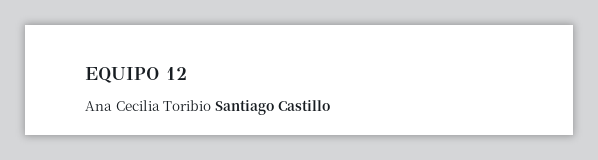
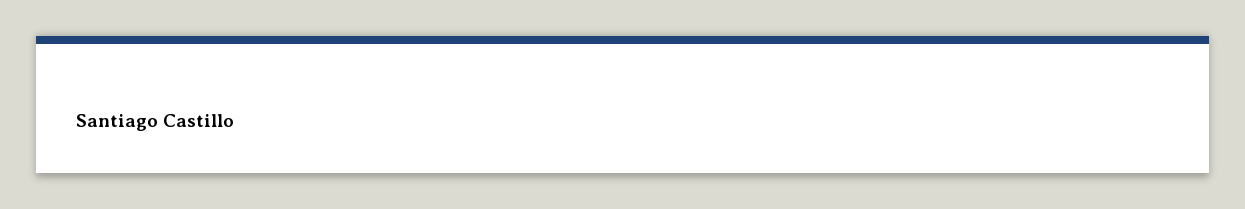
- EQUIPO 12
- Ana Cecilia Toribio Santiago Castillo
+ Santiago Castillo

